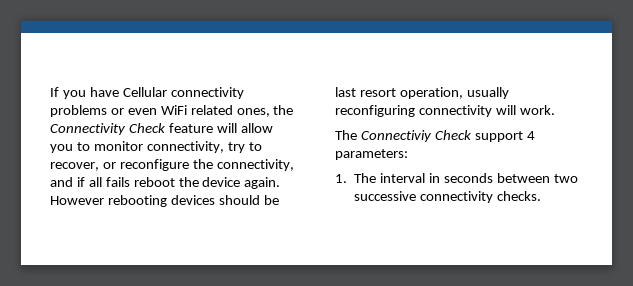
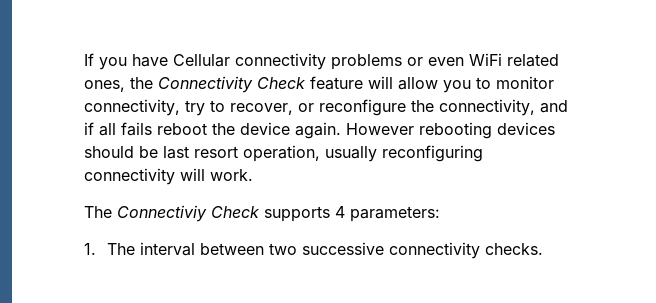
- The Connectiviy Check support 4 parameters:
+ The Connectiviy Check supports 4 parameters:
- 1. The interval in seconds between two successive connectivity checks.
+ 1. The interval between two successive connectivity checks.

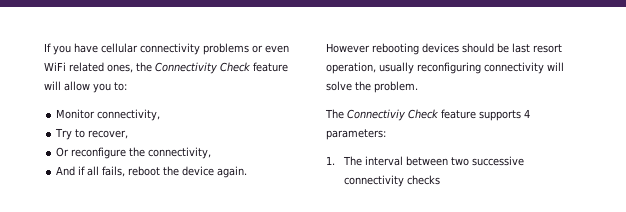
- If you have Cellular connectivity problems or even WiFi related ones, the Connectivity Check feature will allow you to monitor connectivity, try to recover, or reconfigure the connectivity, and if all fails reboot the device again. However rebooting devices should be last resort operation, usually reconfiguring connectivity will work.
+ If you have cellular connectivity problems or even WiFi related ones, the Connectivity Check feature will allow you to:
+ Monitor connectivity,
+ Try to recover,
+ Or reconfigure the connectivity,
+ And if all fails, reboot the device again.
+ However rebooting devices should be last resort operation, usually reconfiguring connectivity will solve the problem.
- The Connectiviy Check supports 4 parameters:
+ The Connectiviy Check feature supports 4 parameters:
- 1. The interval between two successive connectivity checks.
+ 1. The interval between two successive connectivity checks

